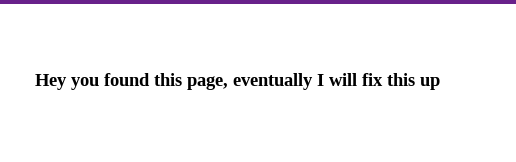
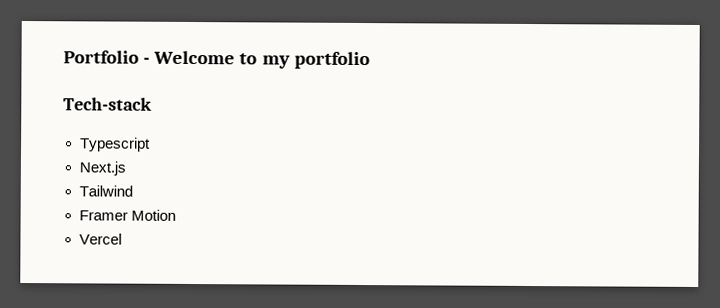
- Hey you found this page, eventually I will fix this up
+ Portfolio - Welcome to my portfolio
+ Tech-stack
+ Typescript
+ Next.js
+ Tailwind
+ Framer Motion
+ Vercel

